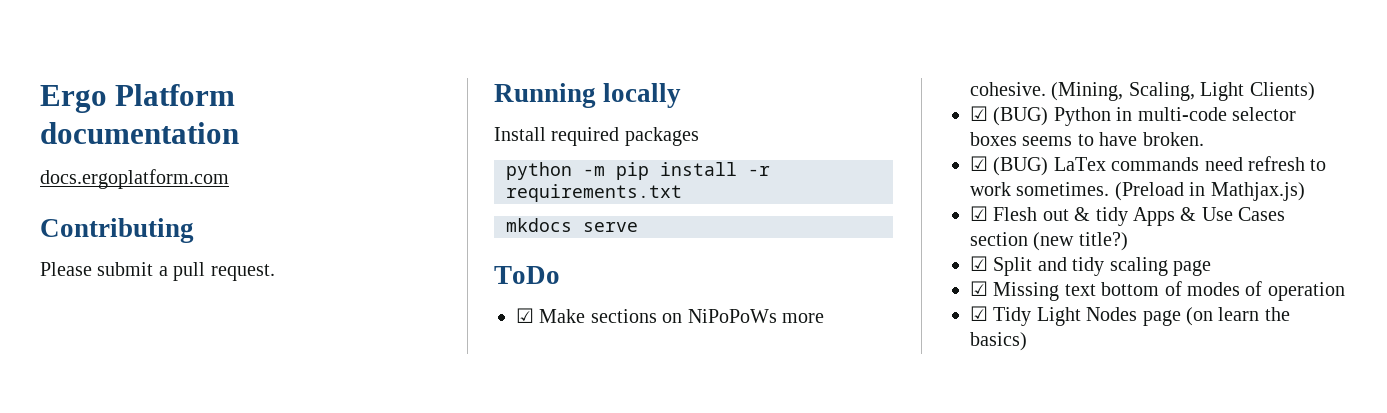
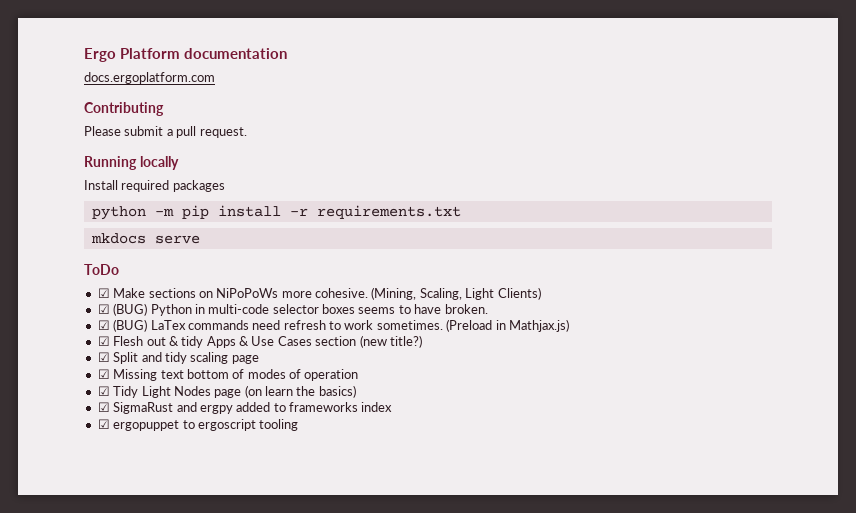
+ ☑ SigmaRust and ergpy added to frameworks index
+ ☑ ergopuppet to ergoscript tooling

